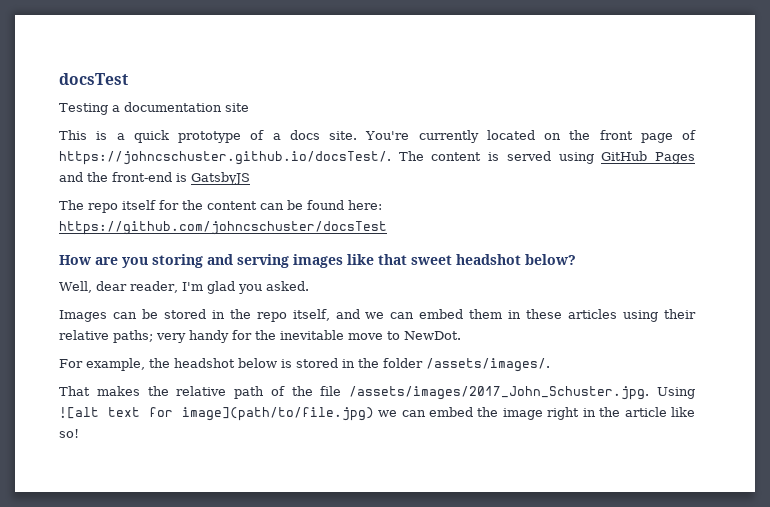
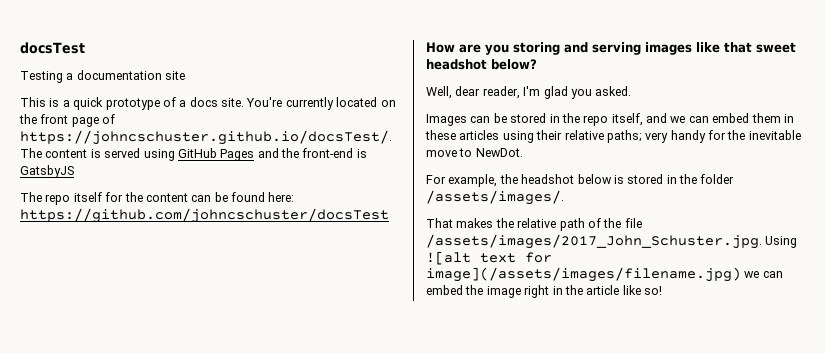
- That makes the relative path of the file /assets/images/2017_John_Schuster.jpg. Using ![alt text for image](path/to/file.jpg) we can embed the image right in the article like so!
+ That makes the relative path of the file /assets/images/2017_John_Schuster.jpg. Using ![alt text for image](/assets/images/filename.jpg) we can embed the image right in the article like so!

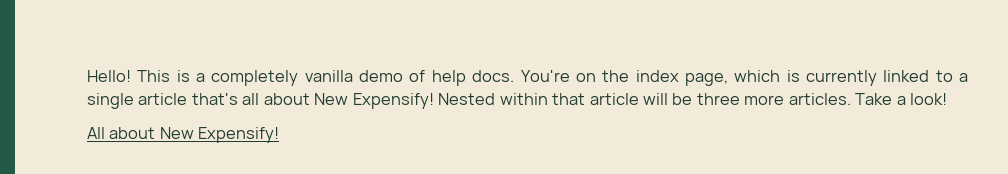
- docsTest
- Testing a documentation site
- This is a quick prototype of a docs site. You're currently located on the front page of https://johncschuster.github.io/docsTest/. The content is served using GitHub Pages and the front-end is GatsbyJS
- The repo itself for the content can be found here: https://github.com/johncschuster/docsTest
- How are you storing and serving images like that sweet headshot below?
- Well, dear reader, I'm glad you asked.
- Images can be stored in the repo itself, and we can embed them in these articles using their relative paths; very handy for the inevitable move to NewDot.
- For example, the headshot below is stored in the folder /assets/images/.
- That makes the relative path of the file /assets/images/2017_John_Schuster.jpg. Using ![alt text for image](/assets/images/filename.jpg) we can embed the image right in the article like so!
+ Hello! This is a completely vanilla demo of help docs. You're on the index page, which is currently linked to a single article that's all about New Expensify! Nested within that article will be three more articles. Take a look!
+ All about New Expensify!

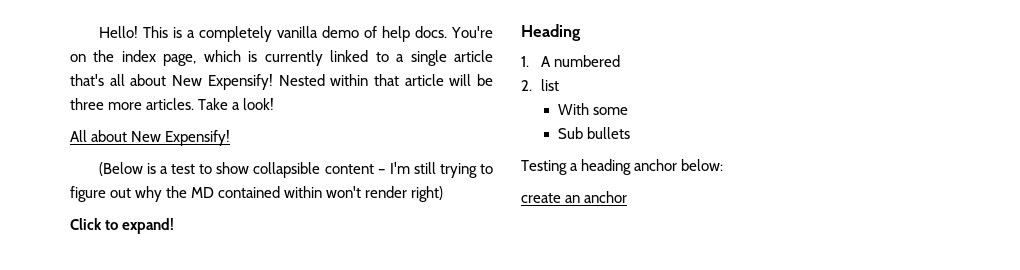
+ (Below is a test to show collapsible content – I'm still trying to figure out why the MD contained within won't render right)
+ Click to expand!
+ Heading
+ 1. A numbered
+ 2. list
+ With some
+ Sub bullets
+ Testing a heading anchor below:
+ create an anchor

